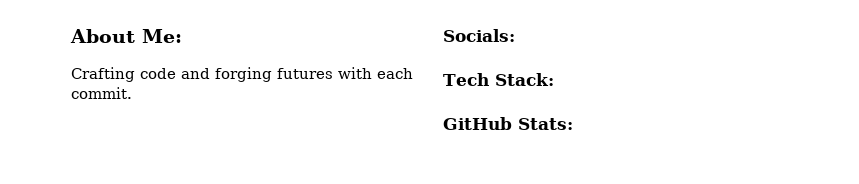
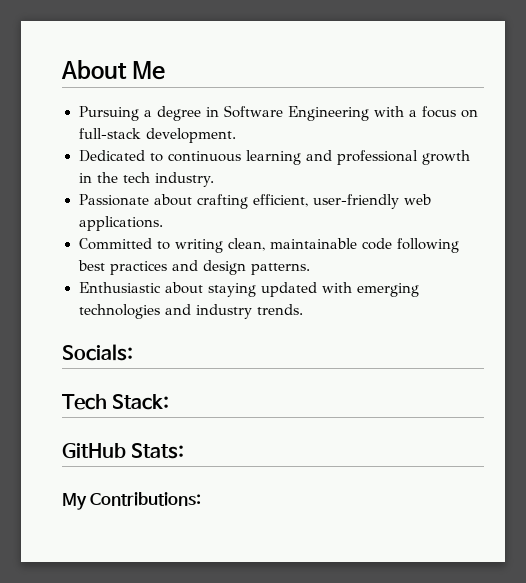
- About Me:
- Crafting code and forging futures with each commit.
+ About Me
+ Pursuing a degree in Software Engineering with a focus on full-stack development.
+ Dedicated to continuous learning and professional growth in the tech industry.
+ Passionate about crafting efficient, user-friendly web applications.
+ Committed to writing clean, maintainable code following best practices and design patterns.
+ Enthusiastic about staying updated with emerging technologies and industry trends.
+ My Contributions:

